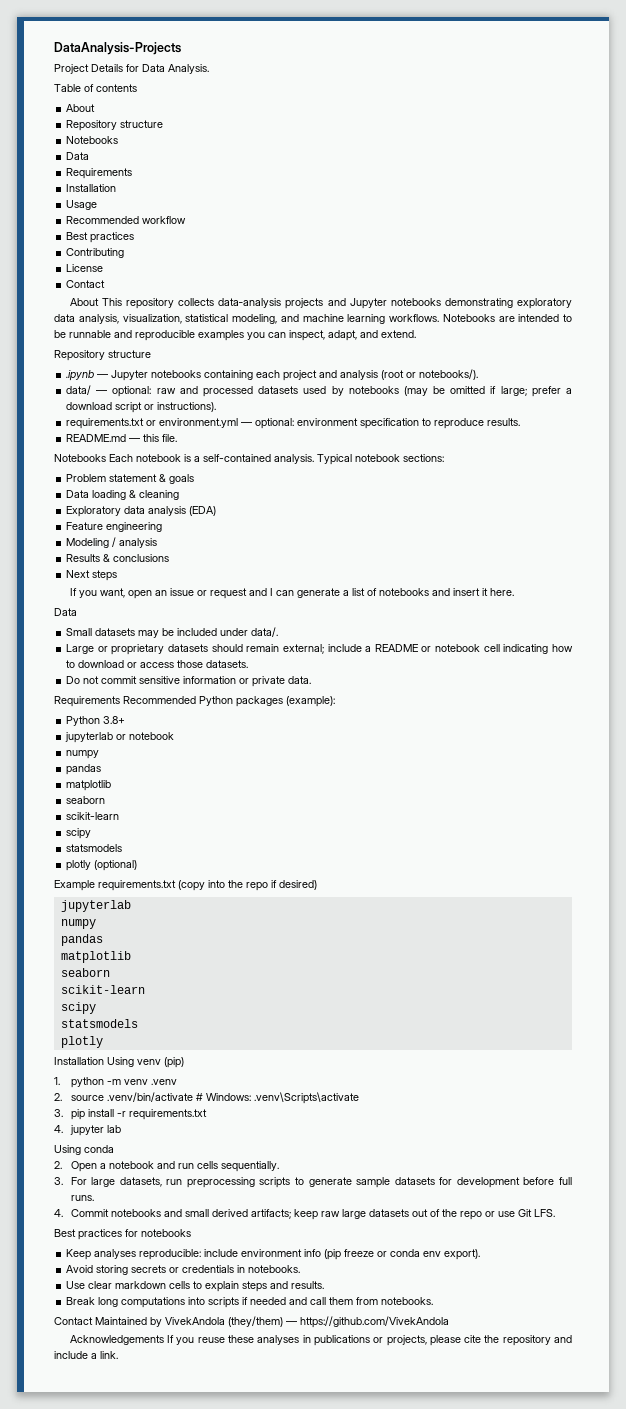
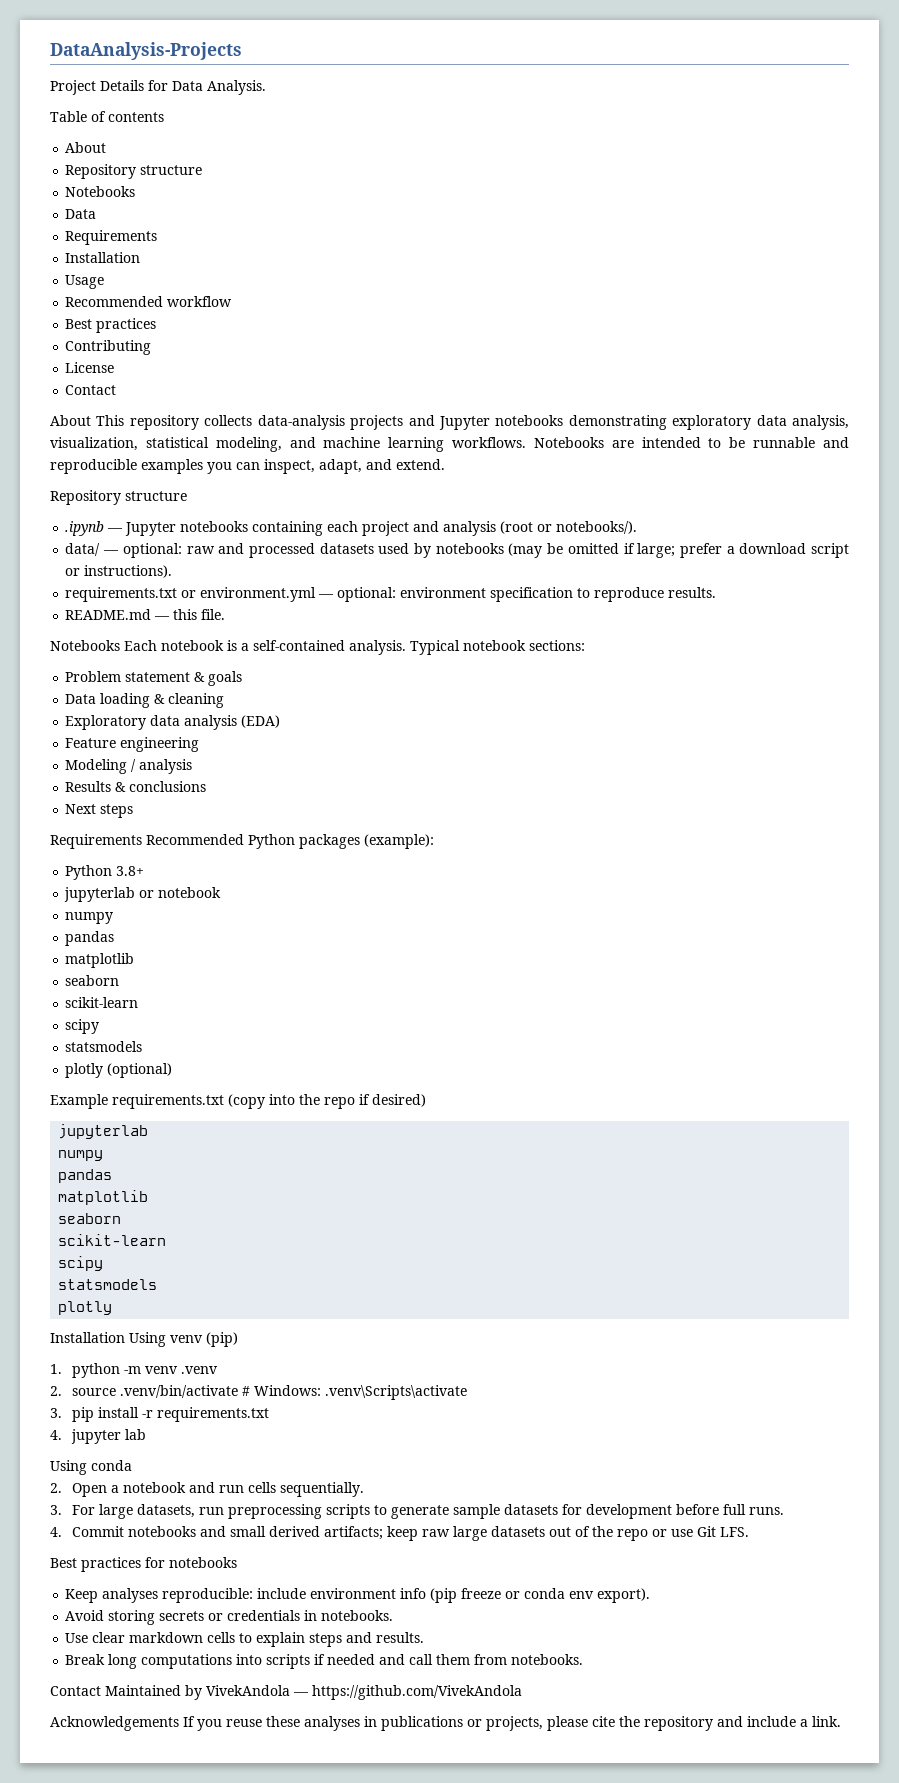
- If you want, open an issue or request and I can generate a list of notebooks and insert it here.
- Data
- Small datasets may be included under data/.
- Large or proprietary datasets should remain external; include a README or notebook cell indicating how to download or access those datasets.
- Do not commit sensitive information or private data.
- Contact Maintained by VivekAndola (they/them) — https://github.com/VivekAndola
+ Contact Maintained by VivekAndola — https://github.com/VivekAndola

